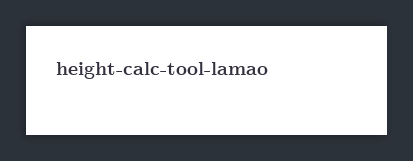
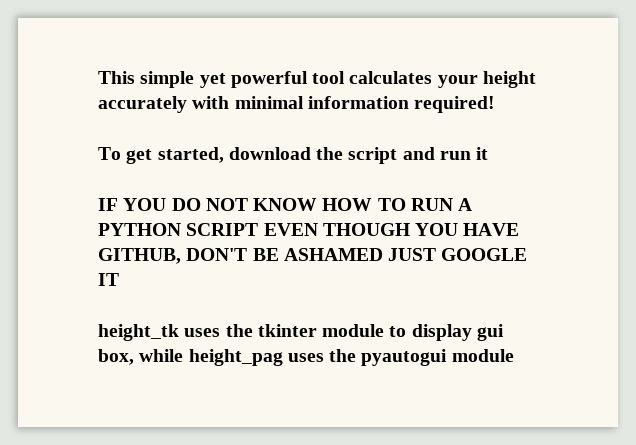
- height-calc-tool-lamao
+ This simple yet powerful tool calculates your height accurately with minimal information required!
+ To get started, download the script and run it
+ IF YOU DO NOT KNOW HOW TO RUN A PYTHON SCRIPT EVEN THOUGH YOU HAVE GITHUB, DON'T BE ASHAMED JUST GOOGLE IT
+ height_tk uses the tkinter module to display gui box, while height_pag uses the pyautogui module

